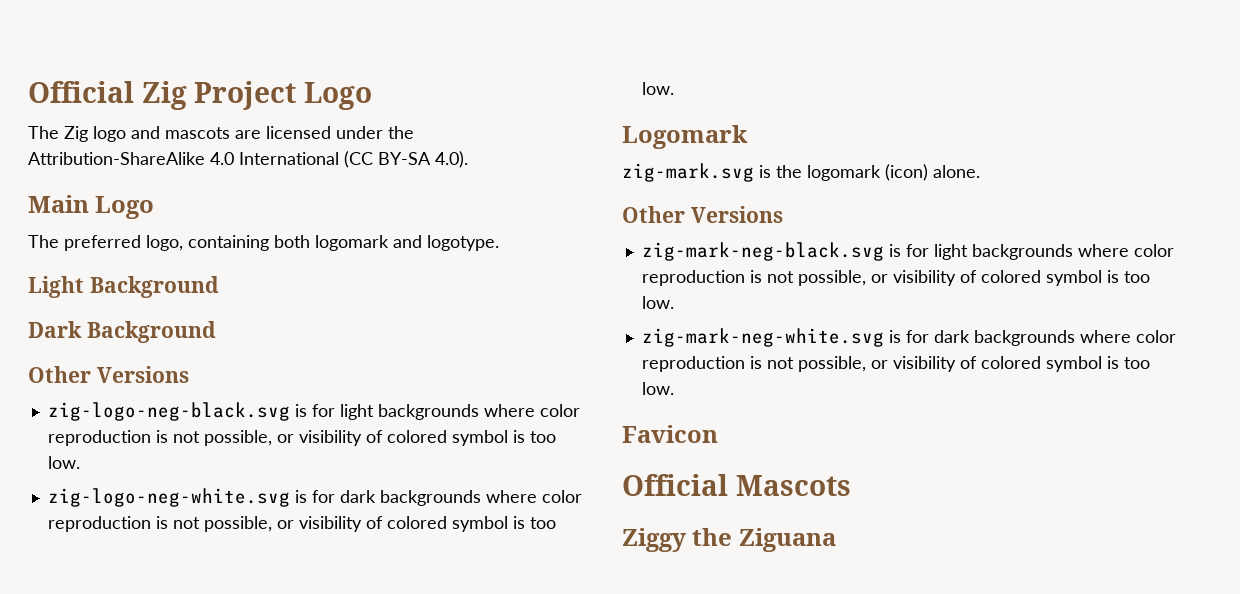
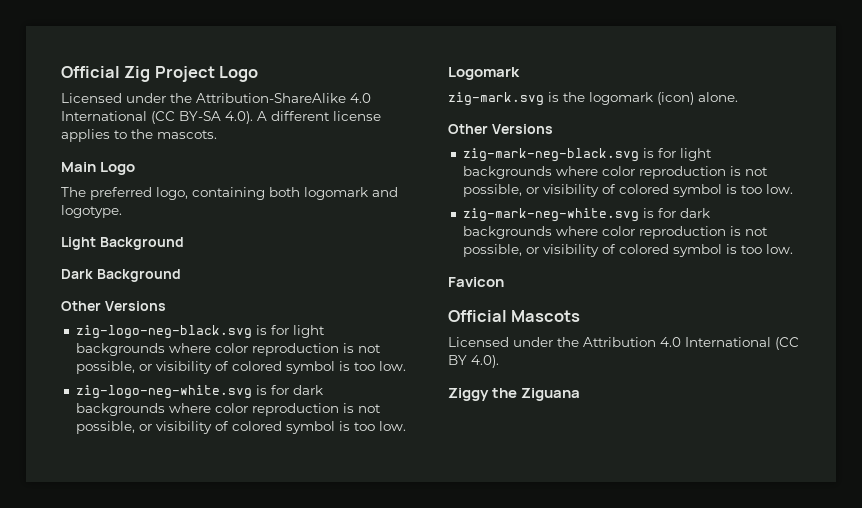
- The Zig logo and mascots are licensed under the Attribution-ShareAlike 4.0 International (CC BY-SA 4.0).
+ Licensed under the Attribution-ShareAlike 4.0 International (CC BY-SA 4.0). A different license applies to the mascots.
+ Licensed under the Attribution 4.0 International (CC BY 4.0).

